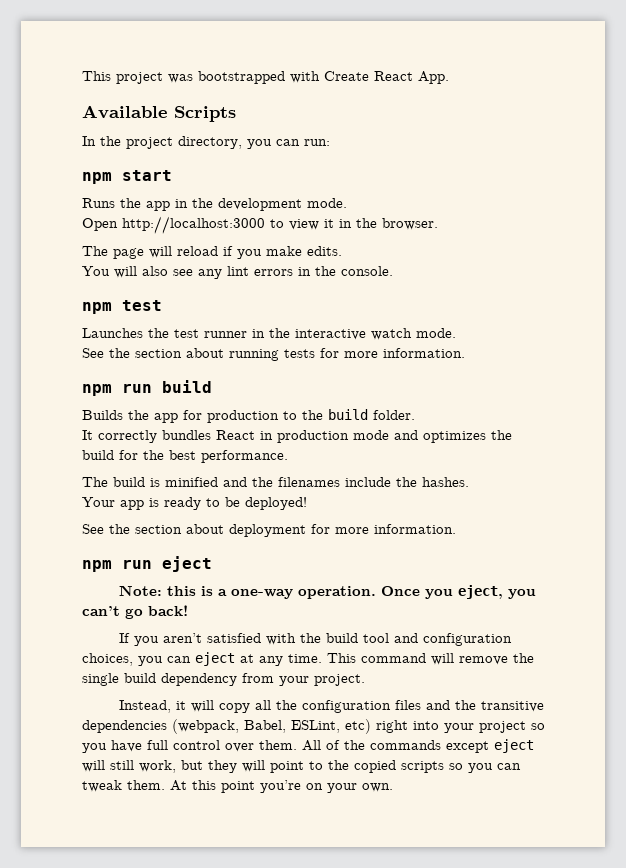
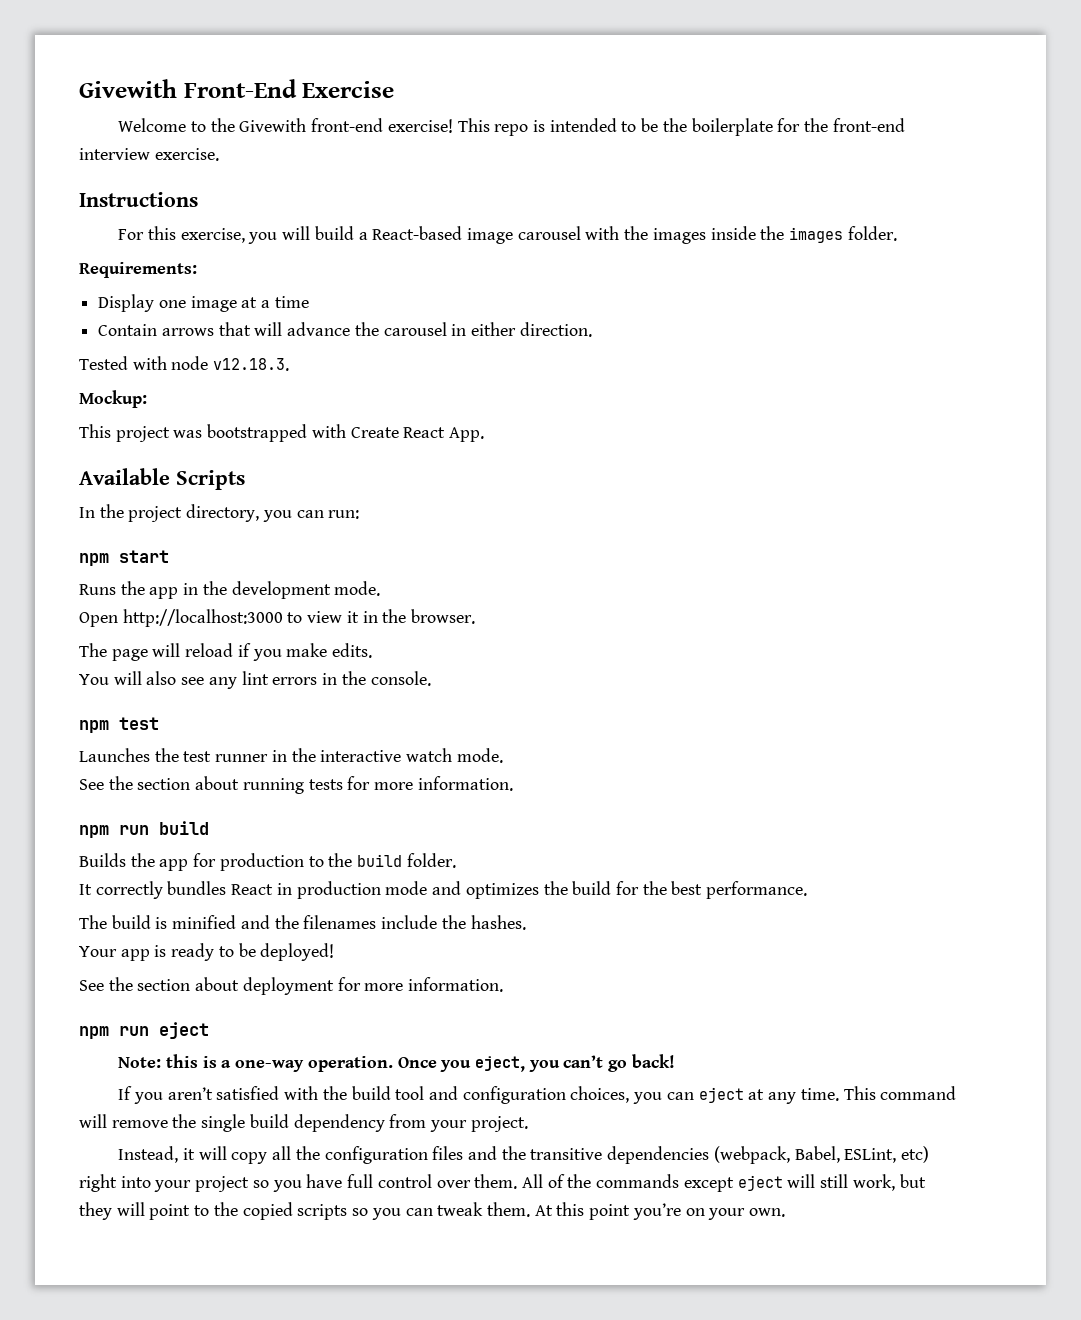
+ Givewith Front-End Exercise
+ Welcome to the Givewith front-end exercise! This repo is intended to be the boilerplate for the front-end interview exercise.
+ Instructions
+ For this exercise, you will build a React-based image carousel with the images inside the images folder.
+ Requirements:
+ Display one image at a time
+ Contain arrows that will advance the carousel in either direction.
+ Tested with node v12.18.3.
+ Mockup:

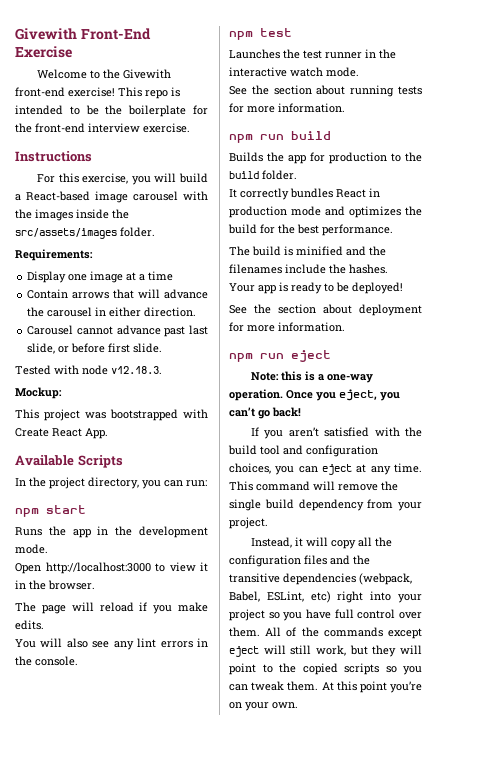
- For this exercise, you will build a React-based image carousel with the images inside the images folder.
+ For this exercise, you will build a React-based image carousel with the images inside the src/assets/images folder.
+ Carousel cannot advance past last slide, or before first slide.

